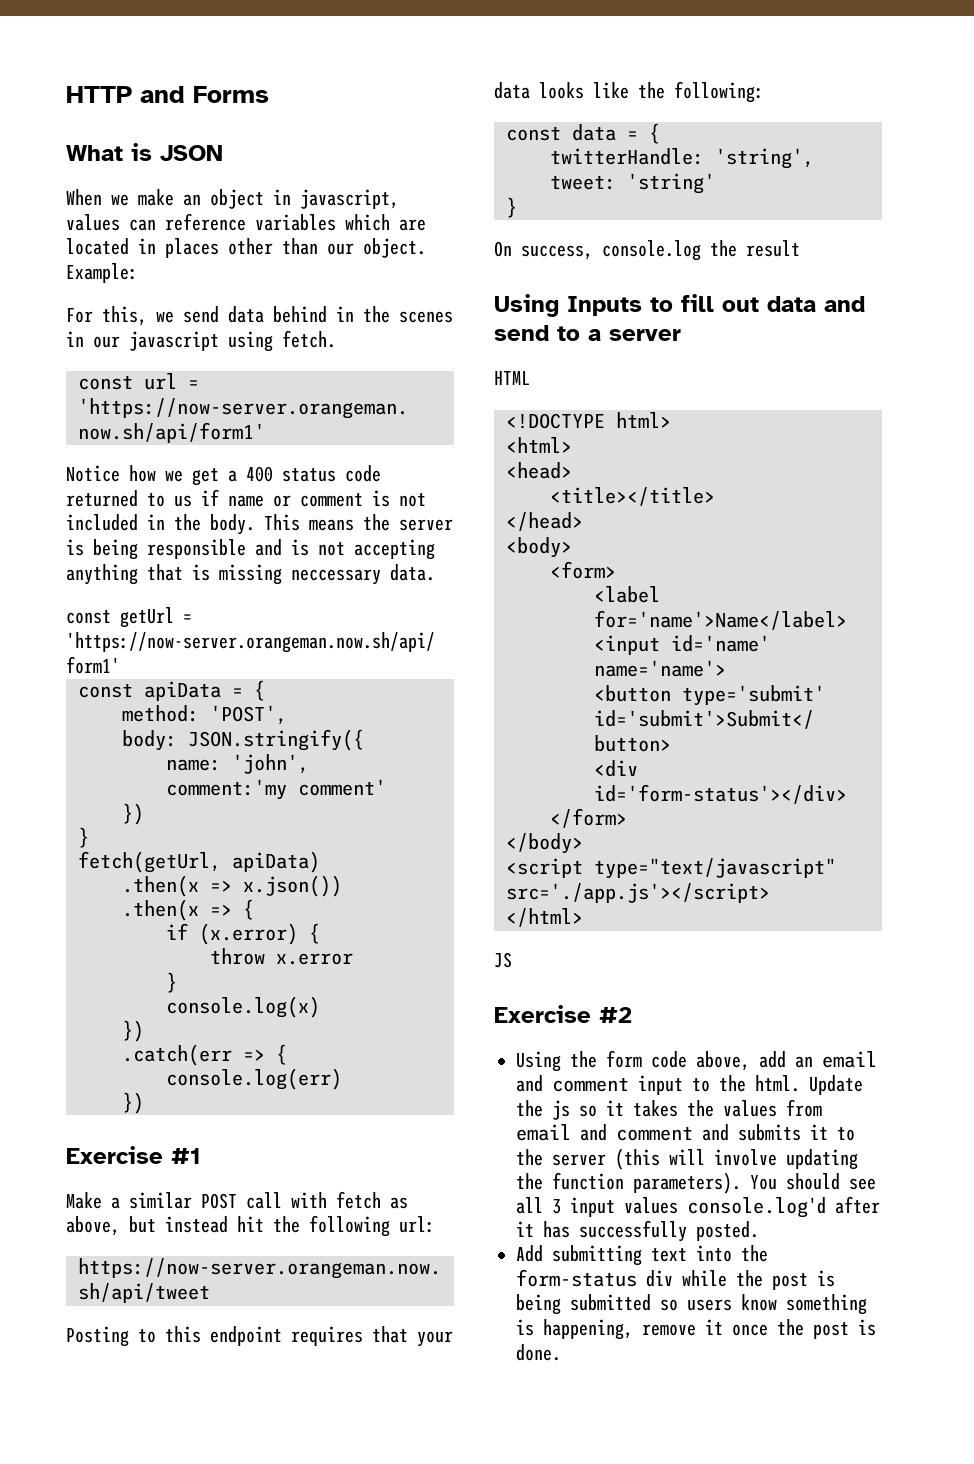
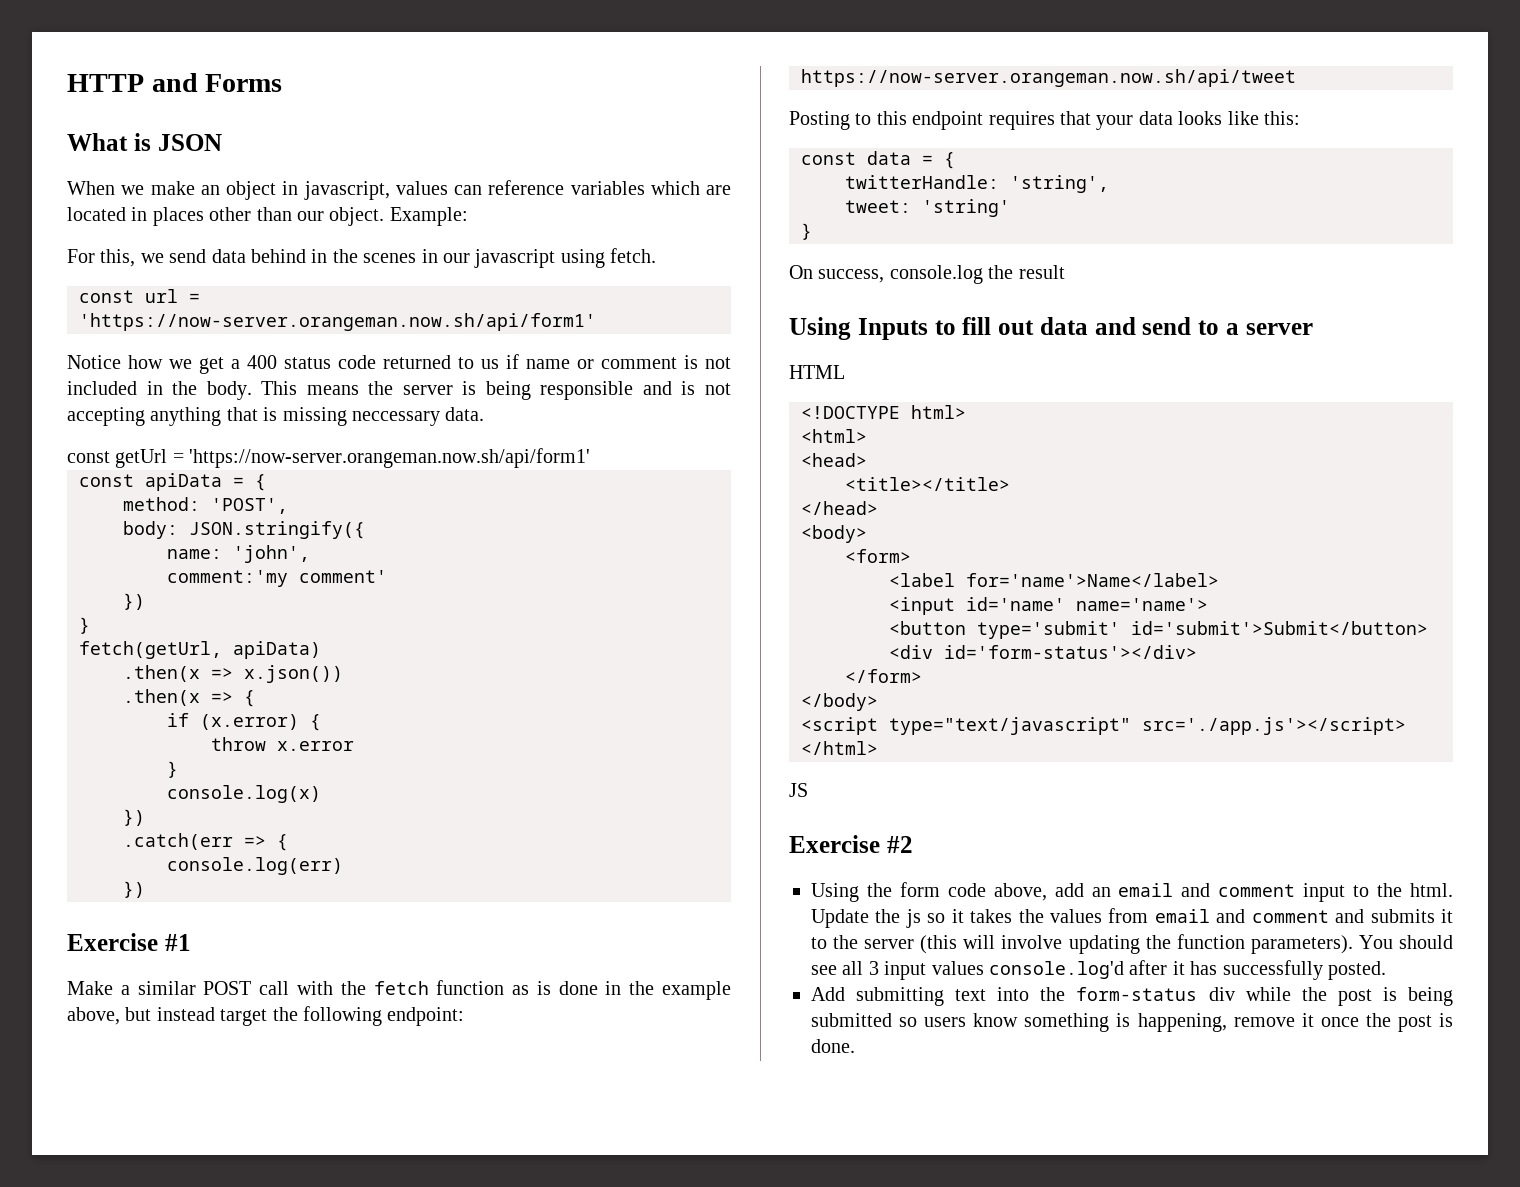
- Make a similar POST call with fetch as above, but instead hit the following url:
+ Make a similar POST call with the fetch function as is done in the example above, but instead target the following endpoint:
- Posting to this endpoint requires that your data looks like the following:
+ Posting to this endpoint requires that your data looks like this:

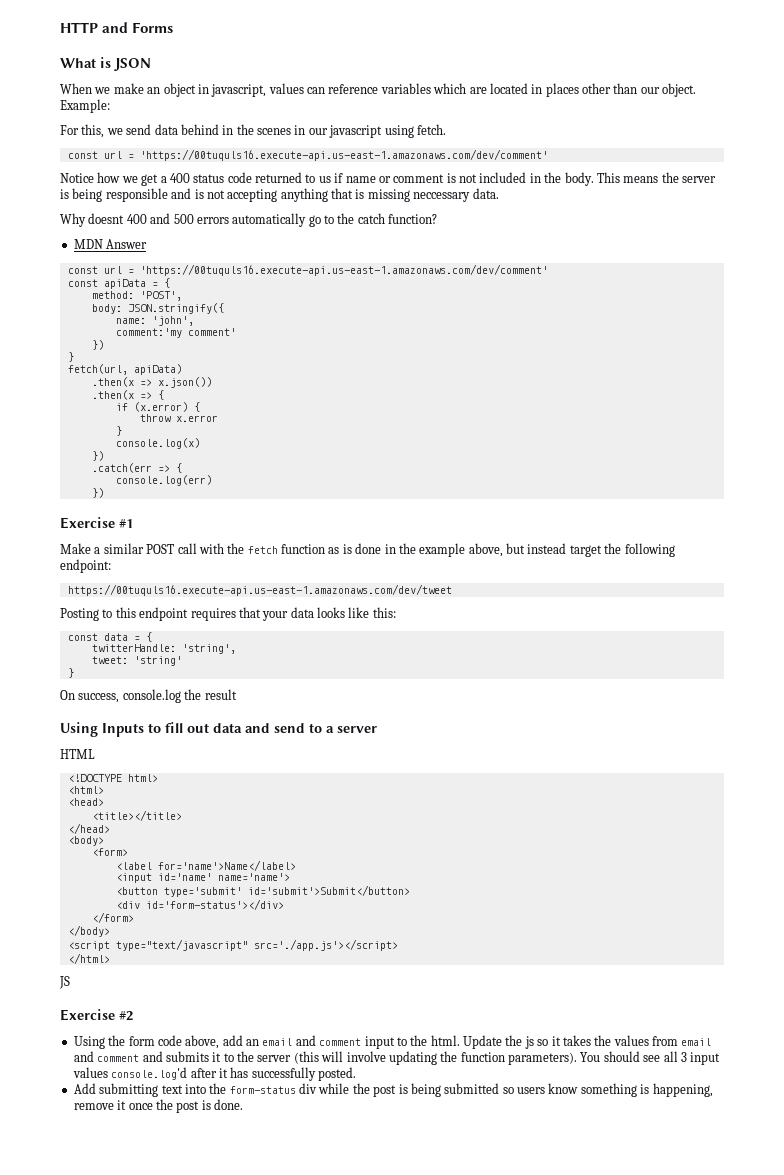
  For this, we send data behind in the scenes in our javascript using fetch.
- const url = 'https://now-server.orangeman.now.sh/api/form1'
+ const url = 'https://00tuquls16.execute-api.us-east-1.amazonaws.com/dev/comment'
- const getUrl = 'https://now-server.orangeman.now.sh/api/form1'
+ Why doesnt 400 and 500 errors automatically go to the catch function?
+ MDN Answer
+ const url = 'https://00tuquls16.execute-api.us-east-1.amazonaws.com/dev/comment'
- fetch(getUrl, apiData)
+ fetch(url, apiData)
- https://now-server.orangeman.now.sh/api/tweet
+ https://00tuquls16.execute-api.us-east-1.amazonaws.com/dev/tweet

